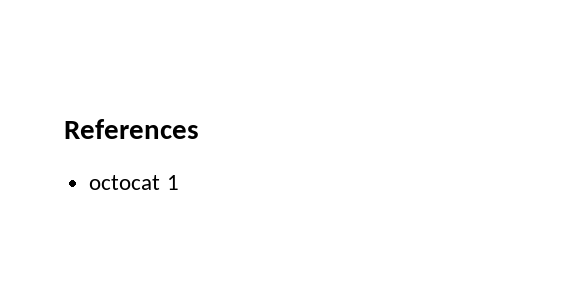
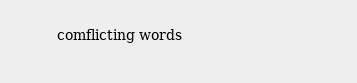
- References
- octocat 1
+ comflicting words

